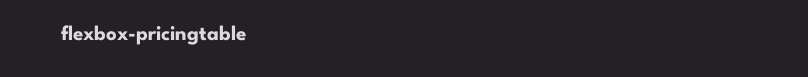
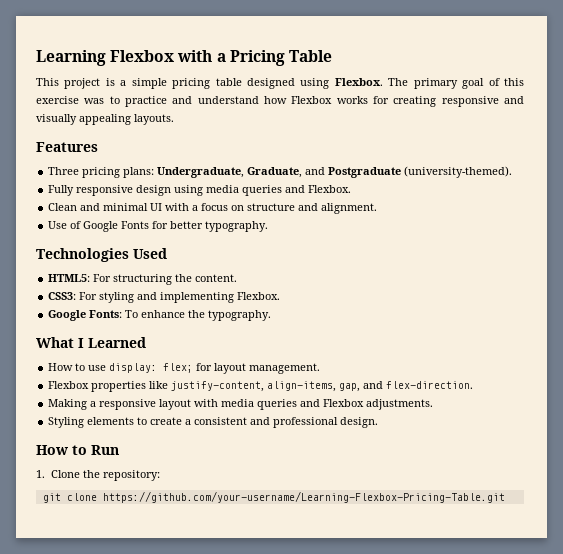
- flexbox-pricingtable
+ Learning Flexbox with a Pricing Table
+ This project is a simple pricing table designed using Flexbox. The primary goal of this exercise was to practice and understand how Flexbox works for creating responsive and visually appealing layouts.
+ Features
+ Three pricing plans: Undergraduate, Graduate, and Postgraduate (university-themed).
+ Fully responsive design using media queries and Flexbox.
+ Clean and minimal UI with a focus on structure and alignment.
+ Use of Google Fonts for better typography.
+ Technologies Used
+ HTML5: For structuring the content.
+ CSS3: For styling and implementing Flexbox.
+ Google Fonts: To enhance the typography.
+ What I Learned
+ How to use display: flex; for layout management.
+ Flexbox properties like justify-content, align-items, gap, and flex-direction.
+ Making a responsive layout with media queries and Flexbox adjustments.
+ Styling elements to create a consistent and professional design.
+ How to Run
+ 1. Clone the repository:
+ git clone https://github.com/your-username/Learning-Flexbox-Pricing-Table.git

